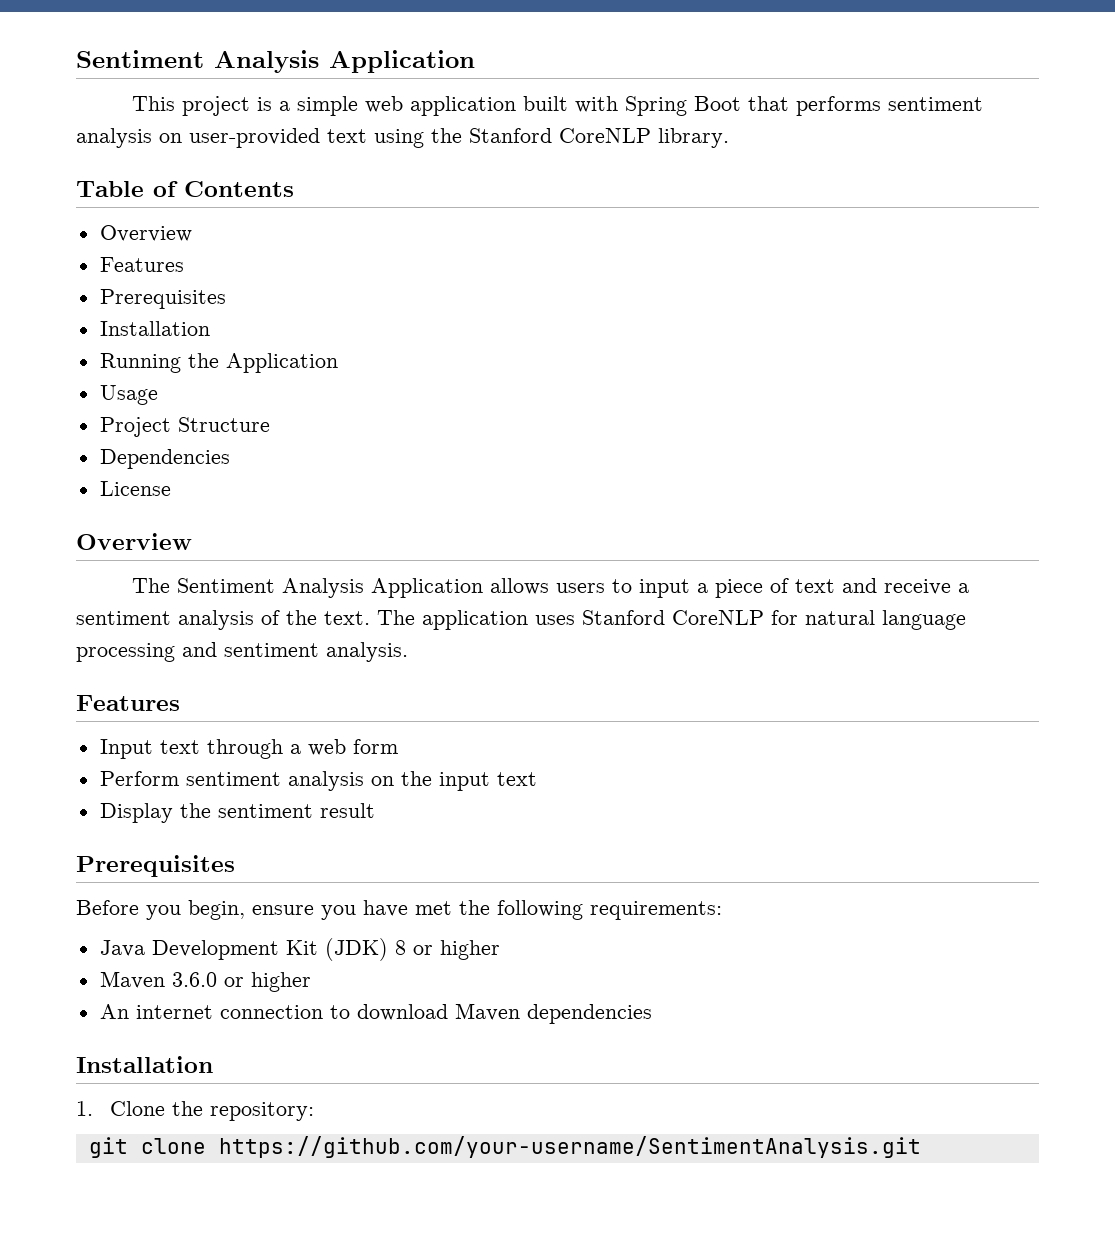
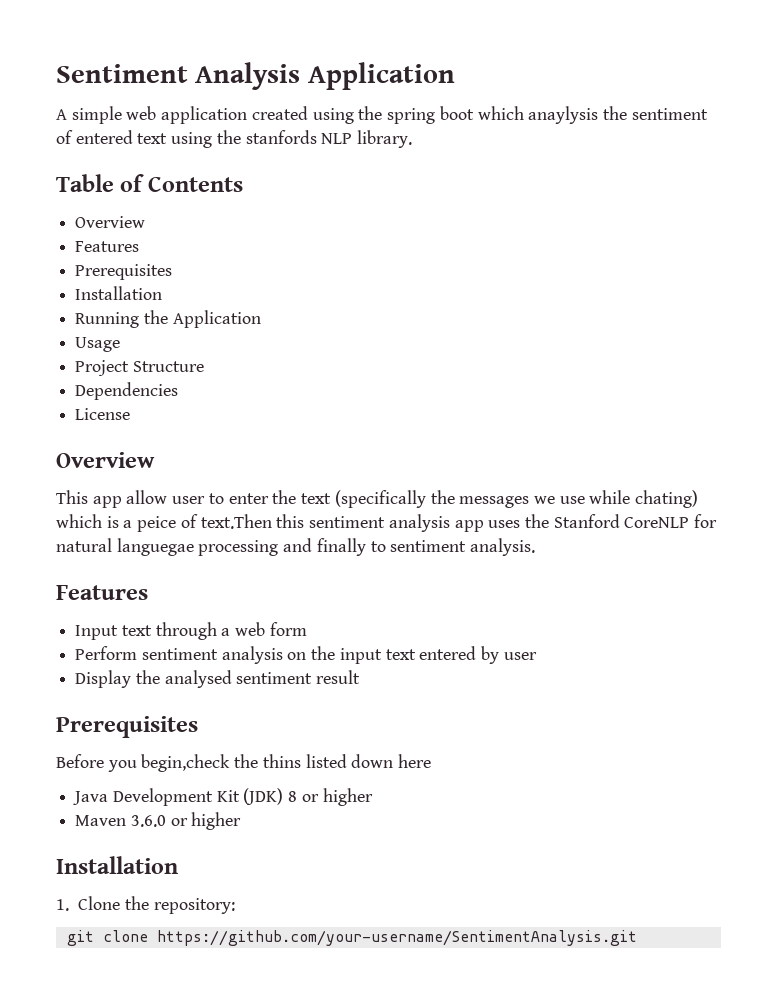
- This project is a simple web application built with Spring Boot that performs sentiment analysis on user-provided text using the Stanford CoreNLP library.
+ A simple web application created using the spring boot which anaylysis the sentiment of entered text using the stanfords NLP library.
- The Sentiment Analysis Application allows users to input a piece of text and receive a sentiment analysis of the text. The application uses Stanford CoreNLP for natural language processing and sentiment analysis.
+ This app allow user to enter the text (specifically the messages we use while chating) which is a peice of text.Then this sentiment analysis app uses the Stanford CoreNLP for natural languegae processing and finally to sentiment analysis.
- Perform sentiment analysis on the input text
+ Perform sentiment analysis on the input text entered by user
- Display the sentiment result
+ Display the analysed sentiment result
- Before you begin, ensure you have met the following requirements:
+ Before you begin,check the thins listed down here
- An internet connection to download Maven dependencies

